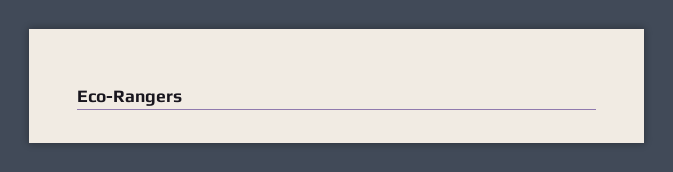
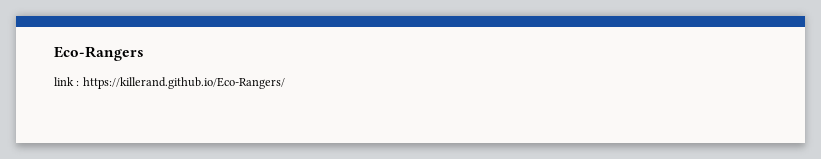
+ link : https://killerand.github.io/Eco-Rangers/

